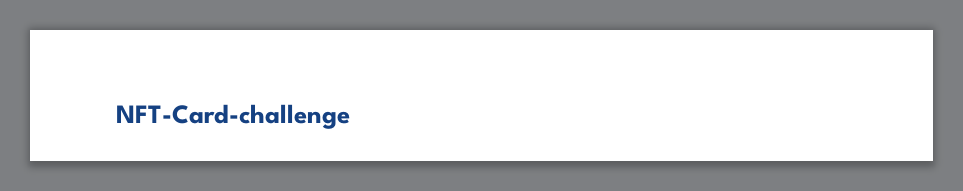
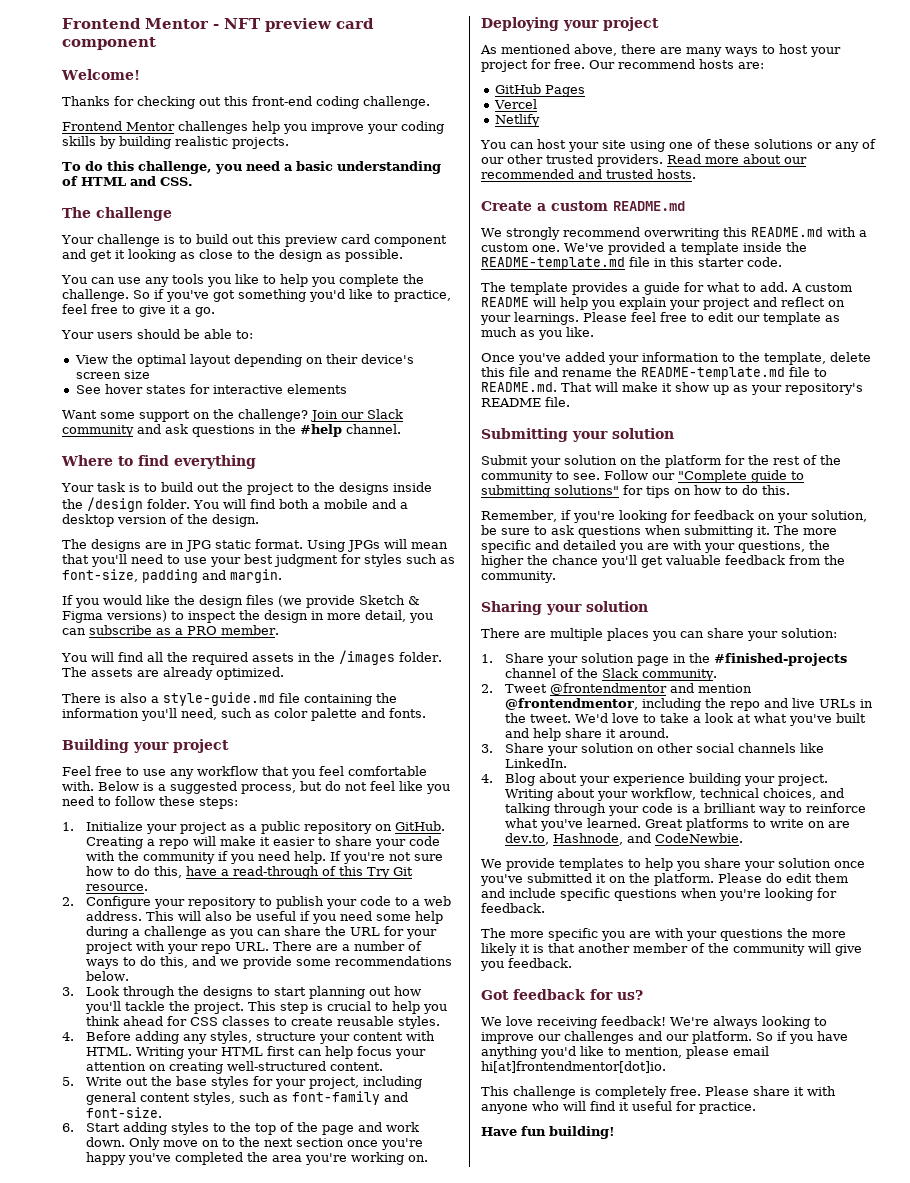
- NFT-Card-challenge
+ Frontend Mentor - NFT preview card component
+ Welcome!
+ Thanks for checking out this front-end coding challenge.
+ Frontend Mentor challenges help you improve your coding skills by building realistic projects.
+ To do this challenge, you need a basic understanding of HTML and CSS.
+ The challenge
+ Your challenge is to build out this preview card component and get it looking as close to the design as possible.
+ You can use any tools you like to help you complete the challenge. So if you've got something you'd like to practice, feel free to give it a go.
+ Your users should be able to:
+ View the optimal layout depending on their device's screen size
+ See hover states for interactive elements
+ Want some support on the challenge? Join our Slack community and ask questions in the #help channel.
+ Where to find everything
+ Your task is to build out the project to the designs inside the /design folder. You will find both a mobile and a desktop version of the design.
+ The designs are in JPG static format. Using JPGs will mean that you'll need to use your best judgment for styles such as font-size, padding and margin.
+ If you would like the design files (we provide Sketch & Figma versions) to inspect the design in more detail, you can subscribe as a PRO member.
+ You will find all the required assets in the /images folder. The assets are already optimized.
+ There is also a style-guide.md file containing the information you'll need, such as color palette and fonts.
+ Building your project
+ Feel free to use any workflow that you feel comfortable with. Below is a suggested process, but do not feel like you need to follow these steps:
+ 1. Initialize your project as a public repository on GitHub. Creating a repo will make it easier to share your code with the community if you need help. If you're not sure how to do this, have a read-through of this Try Git resource.
+ 2. Configure your repository to publish your code to a web address. This will also be useful if you need some help during a challenge as you can share the URL for your project with your repo URL. There are a number of ways to do this, and we provide some recommendations below.
+ 3. Look through the designs to start planning out how you'll tackle the project. This step is crucial to help you think ahead for CSS classes to create reusable styles.
+ 4. Before adding any styles, structure your content with HTML. Writing your HTML first can help focus your attention on creating well-structured content.
+ 5. Write out the base styles for your project, including general content styles, such as font-family and font-size.
+ 6. Start adding styles to the top of the page and work down. Only move on to the next section once you're happy you've completed the area you're working on.
+ Deploying your project
+ As mentioned above, there are many ways to host your project for free. Our recommend hosts are:
+ GitHub Pages
+ Vercel
+ Netlify
+ You can host your site using one of these solutions or any of our other trusted providers. Read more about our recommended and trusted hosts.
+ Create a custom README.md
+ We strongly recommend overwriting this README.md with a custom one. We've provided a template inside the README-template.md file in this starter code.
+ The template provides a guide for what to add. A custom README will help you explain your project and reflect on your learnings. Please feel free to edit our template as much as you like.
+ Once you've added your information to the template, delete this file and rename the README-template.md file to README.md. That will make it show up as your repository's README file.
+ Submitting your solution
+ Submit your solution on the platform for the rest of the community to see. Follow our "Complete guide to submitting solutions" for tips on how to do this.
+ Remember, if you're looking for feedback on your solution, be sure to ask questions when submitting it. The more specific and detailed you are with your questions, the higher the chance you'll get valuable feedback from the community.
+ Sharing your solution
+ There are multiple places you can share your solution:
+ 1. Share your solution page in the #finished-projects channel of the Slack community.
+ 2. Tweet @frontendmentor and mention @frontendmentor, including the repo and live URLs in the tweet. We'd love to take a look at what you've built and help share it around.
+ 3. Share your solution on other social channels like LinkedIn.
+ 4. Blog about your experience building your project. Writing about your workflow, technical choices, and talking through your code is a brilliant way to reinforce what you've learned. Great platforms to write on are dev.to, Hashnode, and CodeNewbie.
+ We provide templates to help you share your solution once you've submitted it on the platform. Please do edit them and include specific questions when you're looking for feedback.
+ The more specific you are with your questions the more likely it is that another member of the community will give you feedback.
+ Got feedback for us?
+ We love receiving feedback! We're always looking to improve our challenges and our platform. So if you have anything you'd like to mention, please email hi[at]frontendmentor[dot]io.
+ This challenge is completely free. Please share it with anyone who will find it useful for practice.
+ Have fun building!

